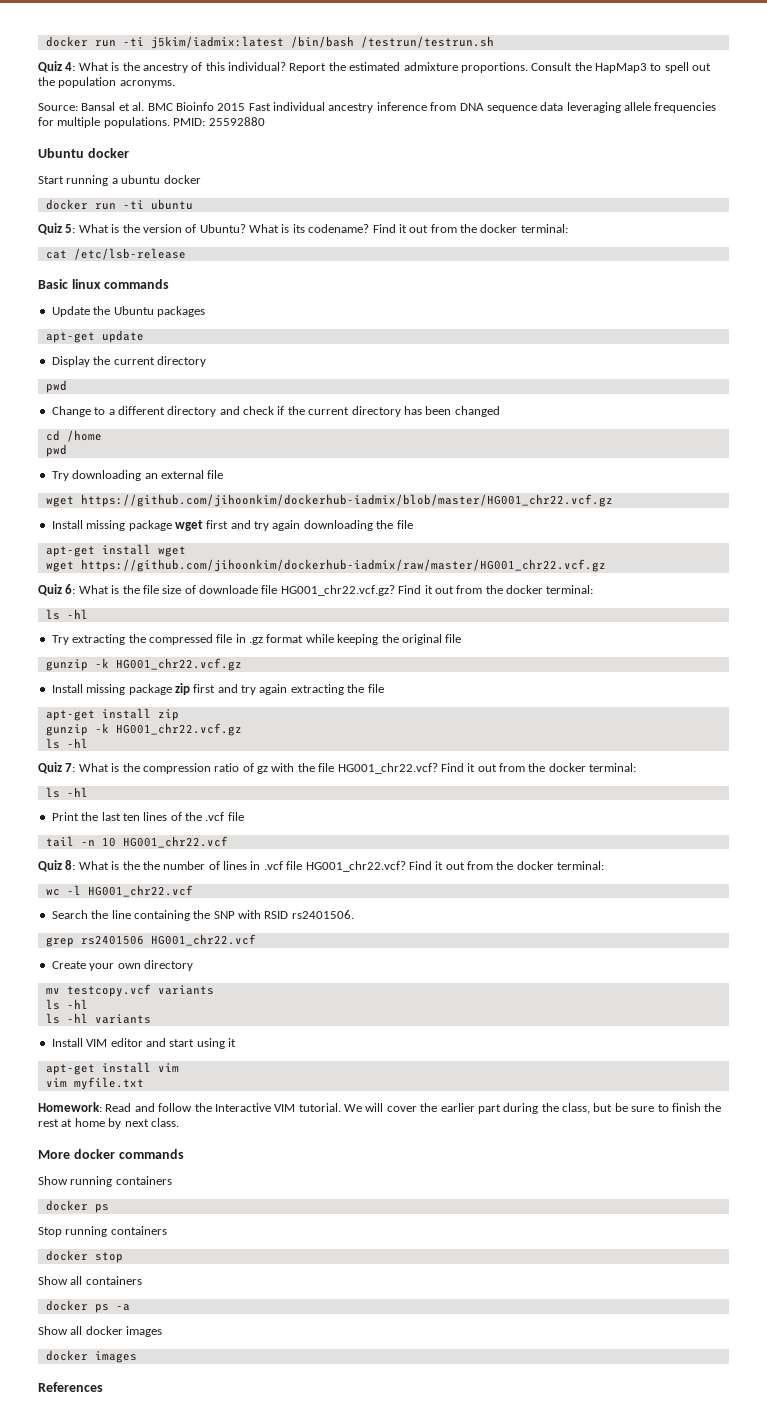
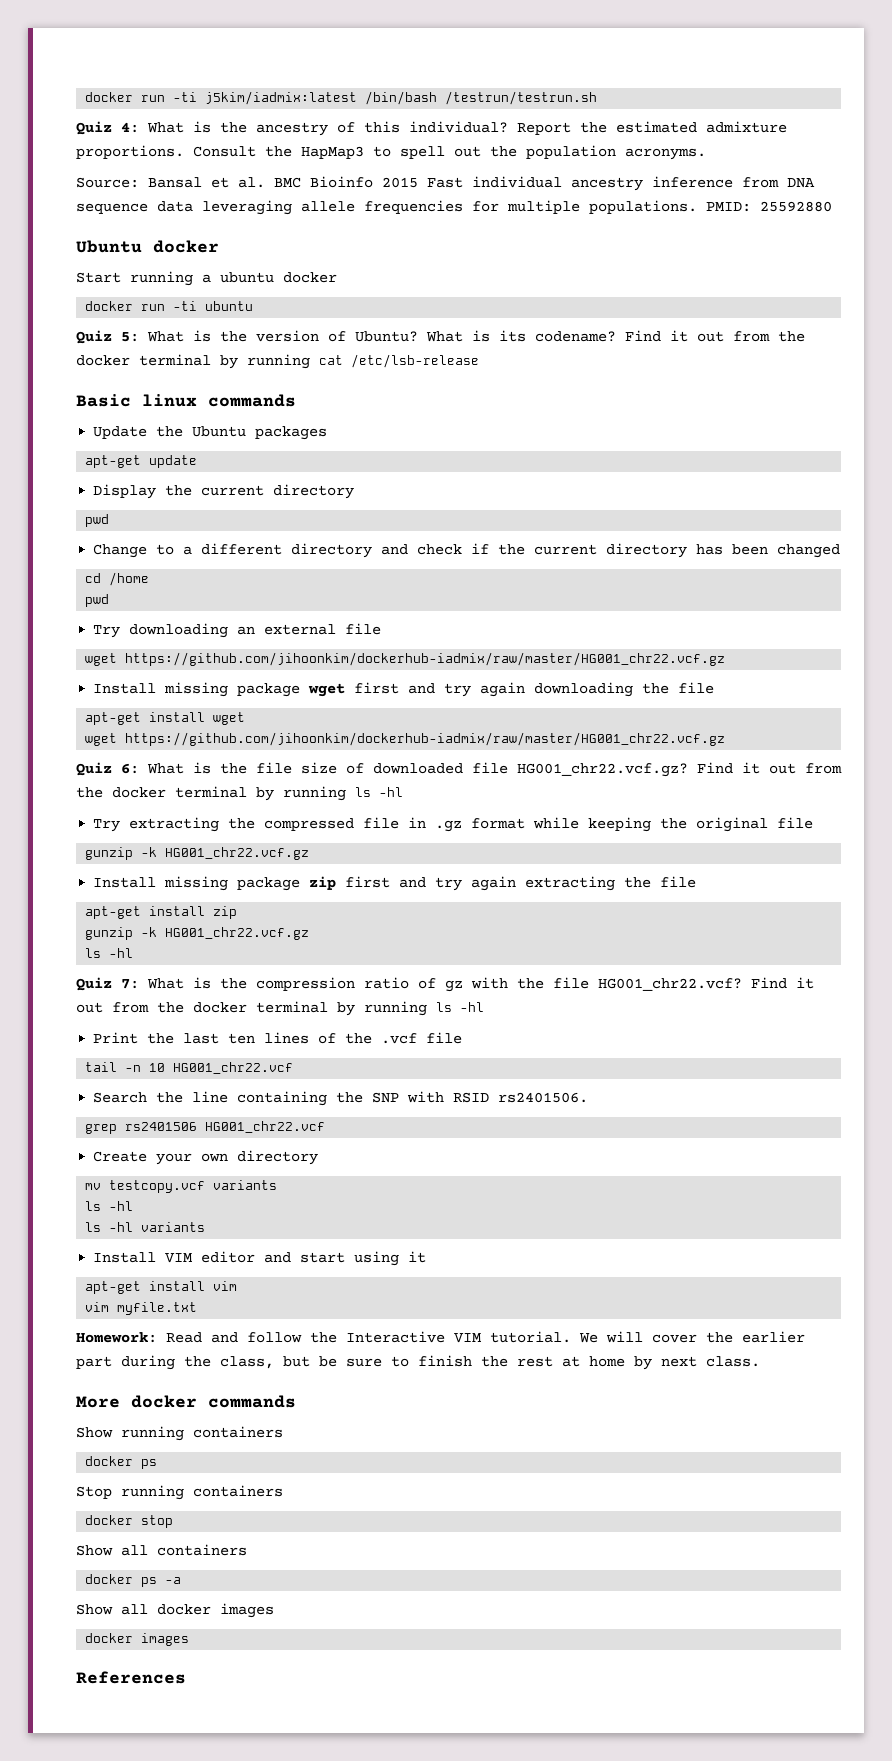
- What is its codename? Find it out from the docker terminal:
- cat /etc/lsb-release
+ What is its codename? Find it out from the docker terminal by running cat /etc/lsb-release
  Try downloading an external file
- wget https://github.com/jihoonkim/dockerhub-iadmix/blob/master/HG001_chr22.vcf.gz
+ wget https://github.com/jihoonkim/dockerhub-iadmix/raw/master/HG001_chr22.vcf.gz
- Quiz 6: What is the file size of downloade file HG001_chr22.vcf.gz? Find it out from the docker terminal:
- ls -hl
+ Quiz 6: What is the file size of downloaded file HG001_chr22.vcf.gz? Find it out from the docker terminal by running ls -hl
- Quiz 7: What is the compression ratio of gz with the file HG001_chr22.vcf? Find it out from the docker terminal:
- ls -hl
+ Quiz 7: What is the compression ratio of gz with the file HG001_chr22.vcf? Find it out from the docker terminal by running ls -hl
- Quiz 8: What is the the number of lines in .vcf file HG001_chr22.vcf? Find it out from the docker terminal:
- wc -l HG001_chr22.vcf

